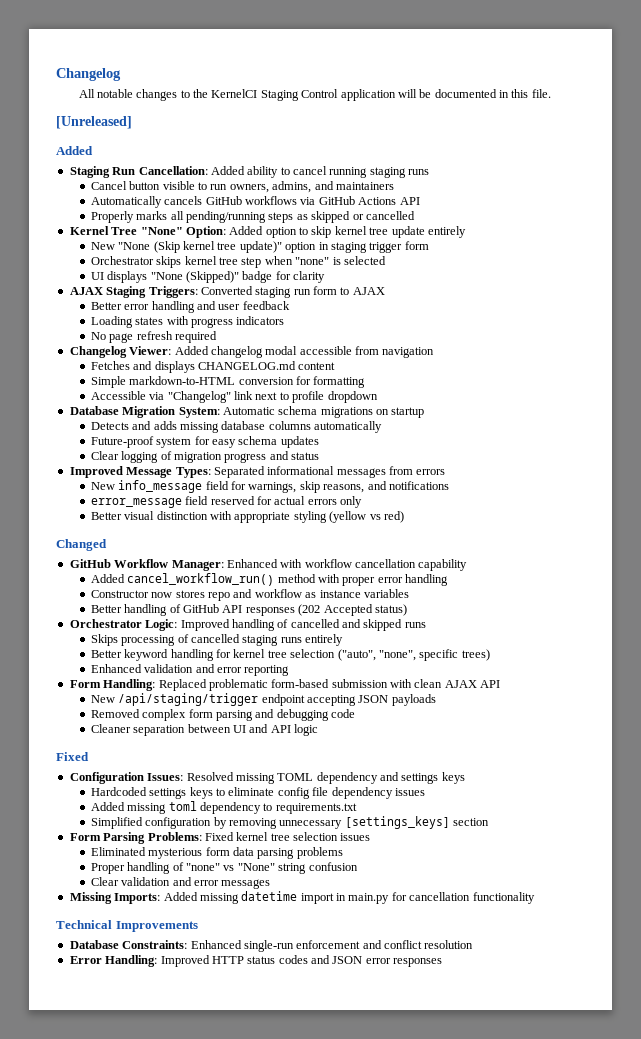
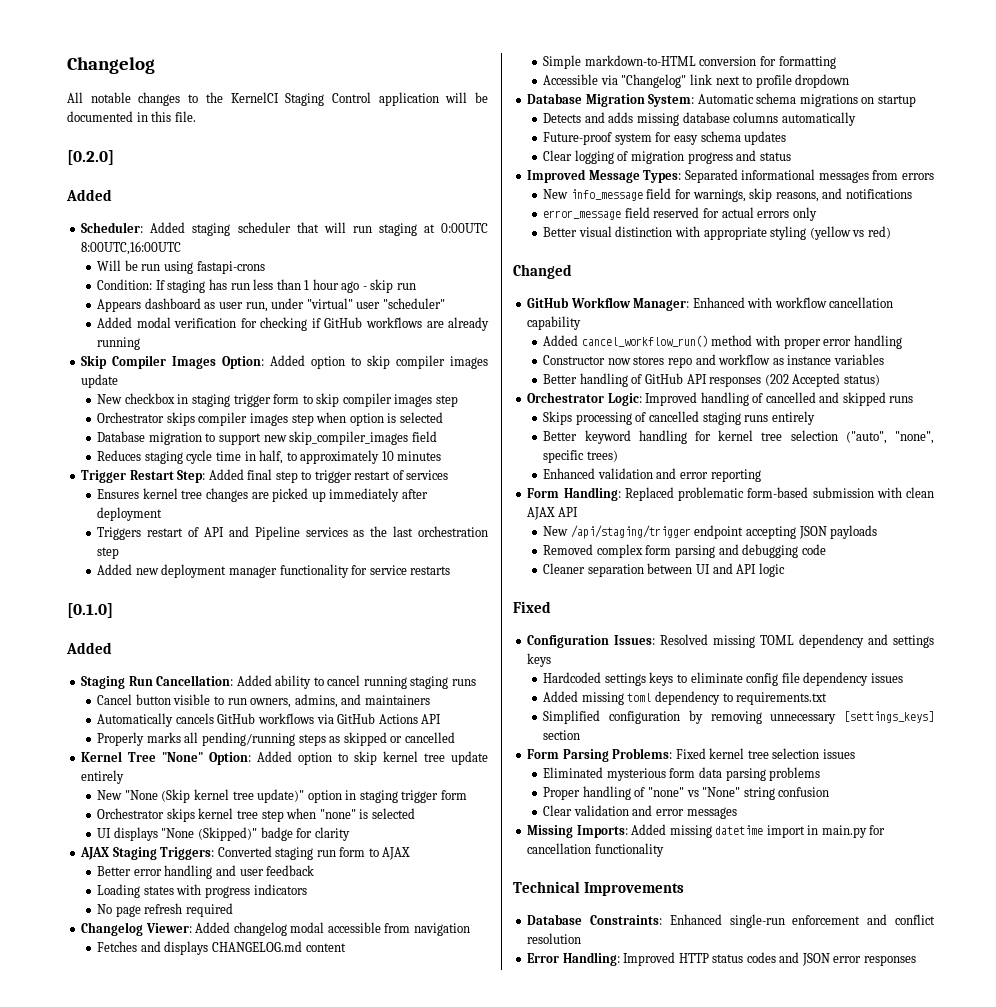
- [Unreleased]
+ [0.2.0]
+ Added
+ Scheduler: Added staging scheduler that will run staging at 0:00UTC 8:00UTC,16:00UTC
+ Will be run using fastapi-crons
+ Condition: If staging has run less than 1 hour ago - skip run
+ Appears dashboard as user run, under "virtual" user "scheduler"
+ Added modal verification for checking if GitHub workflows are already running
+ Skip Compiler Images Option: Added option to skip compiler images update
+ New checkbox in staging trigger form to skip compiler images step
+ Orchestrator skips compiler images step when option is selected
+ Database migration to support new skip_compiler_images field
+ Reduces staging cycle time in half, to approximately 10 minutes
+ Trigger Restart Step: Added final step to trigger restart of services
+ Ensures kernel tree changes are picked up immediately after deployment
+ Triggers restart of API and Pipeline services as the last orchestration step
+ Added new deployment manager functionality for service restarts
+ [0.1.0]

